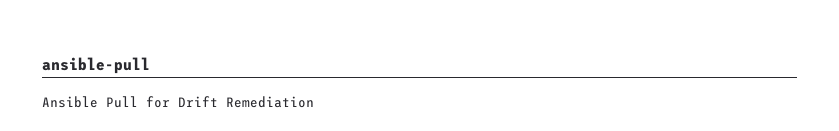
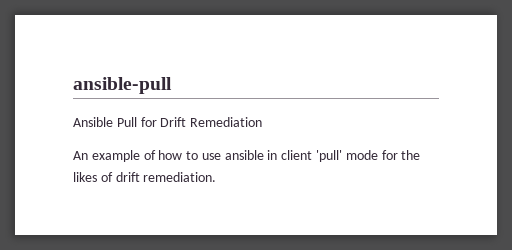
+ An example of how to use ansible in client 'pull' mode for the likes of drift remediation.

